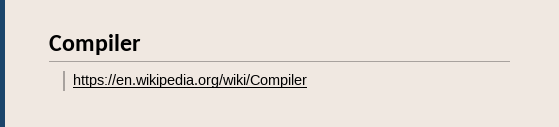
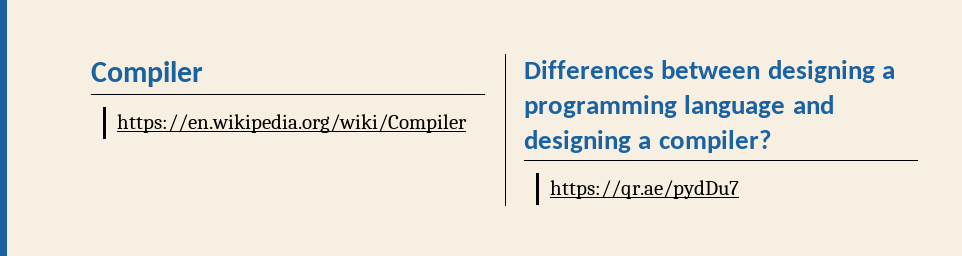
+ Differences between designing a programming language and designing a compiler?
+ https://qr.ae/pydDu7

